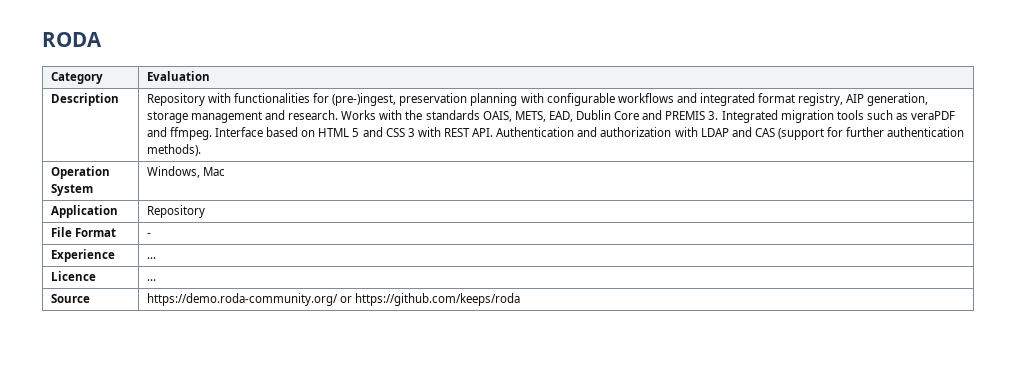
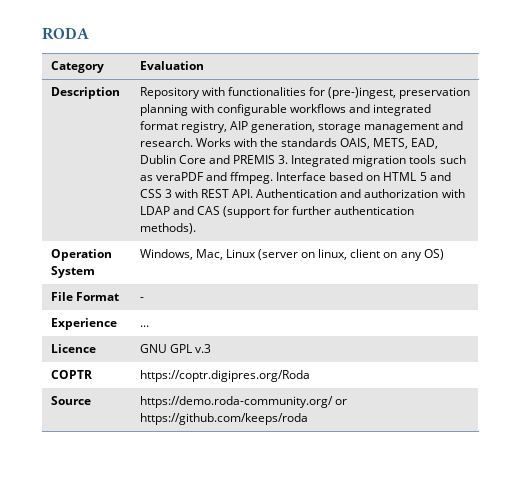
- Operation System | Windows, Mac
- Application | Repository
+ Operation System | Windows, Mac, Linux (server on linux, client on any OS)
- Licence | ...
+ Licence | GNU GPL v.3
+ COPTR | https://coptr.digipres.org/Roda

